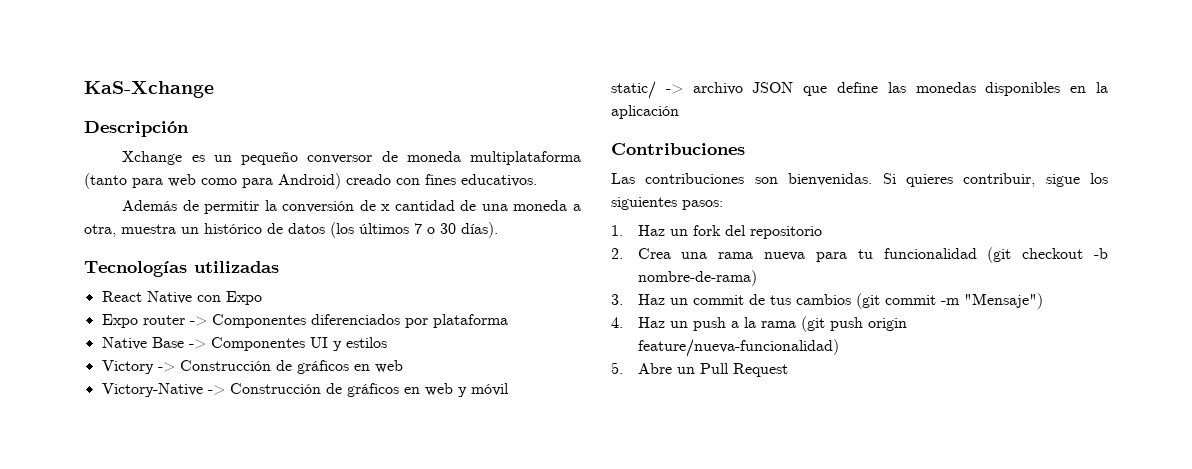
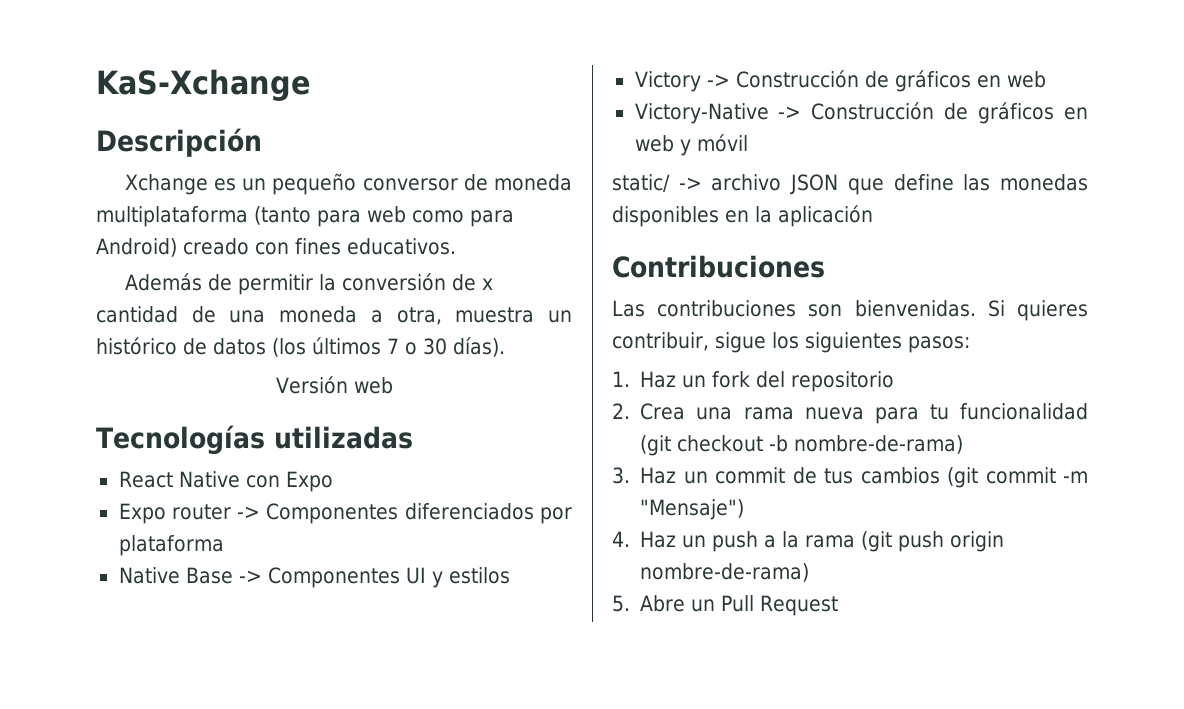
+ Versión web
- 4. Haz un push a la rama (git push origin feature/nueva-funcionalidad)
+ 4. Haz un push a la rama (git push origin nombre-de-rama)

